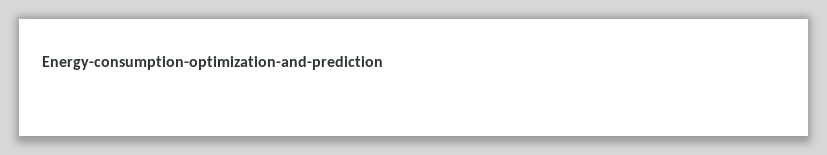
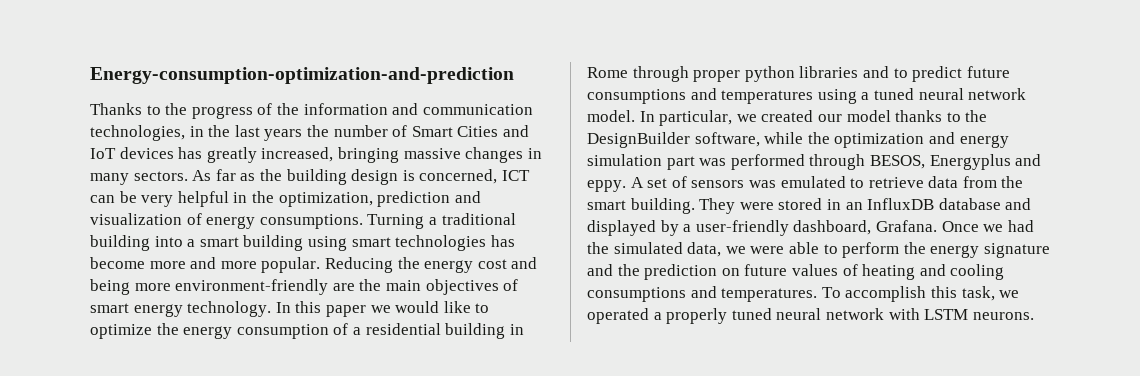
+ Thanks to the progress of the information and communication technologies, in the last years the number of Smart Cities and IoT devices has greatly increased, bringing massive changes in many sectors. As far as the building design is concerned, ICT can be very helpful in the optimization, prediction and visualization of energy consumptions. Turning a traditional building into a smart building using smart technologies has become more and more popular. Reducing the energy cost and being more environment-friendly are the main objectives of smart energy technology. In this paper we would like to optimize the energy consumption of a residential building in Rome through proper python libraries and to predict future consumptions and temperatures using a tuned neural network model. In particular, we created our model thanks to the DesignBuilder software, while the optimization and energy simulation part was performed through BESOS, Energyplus and eppy. A set of sensors was emulated to retrieve data from the smart building. They were stored in an InfluxDB database and displayed by a user-friendly dashboard, Grafana. Once we had the simulated data, we were able to perform the energy signature and the prediction on future values of heating and cooling consumptions and temperatures. To accomplish this task, we operated a properly tuned neural network with LSTM neurons.

